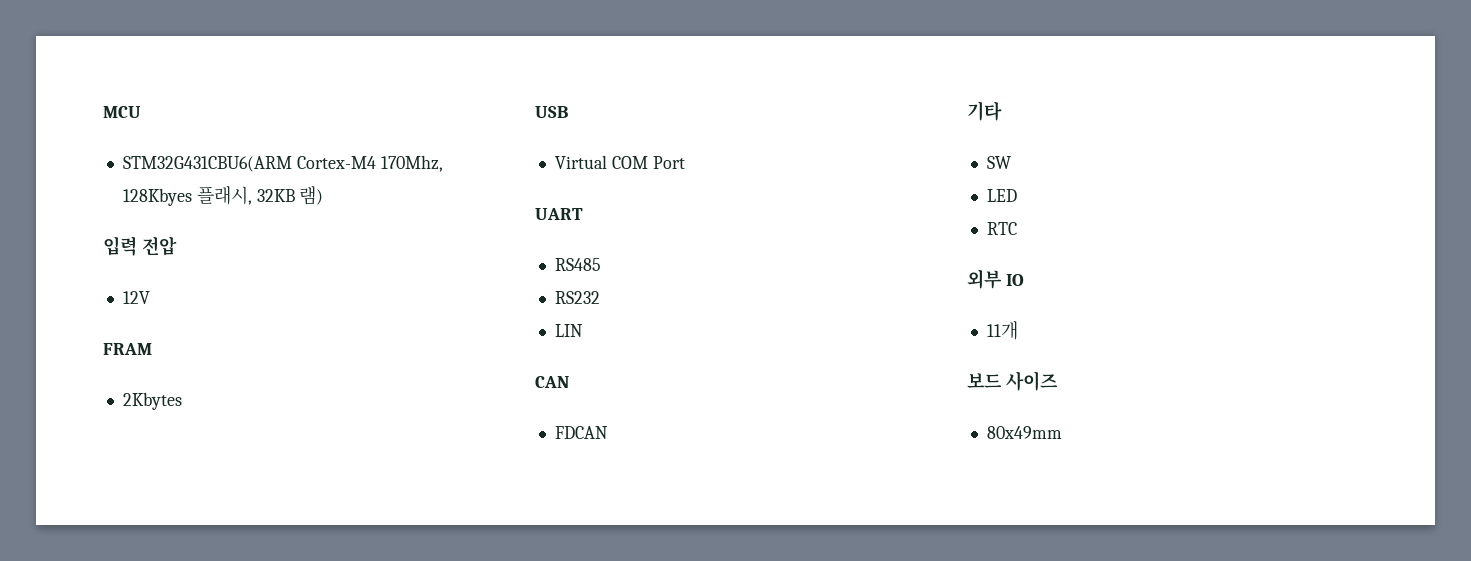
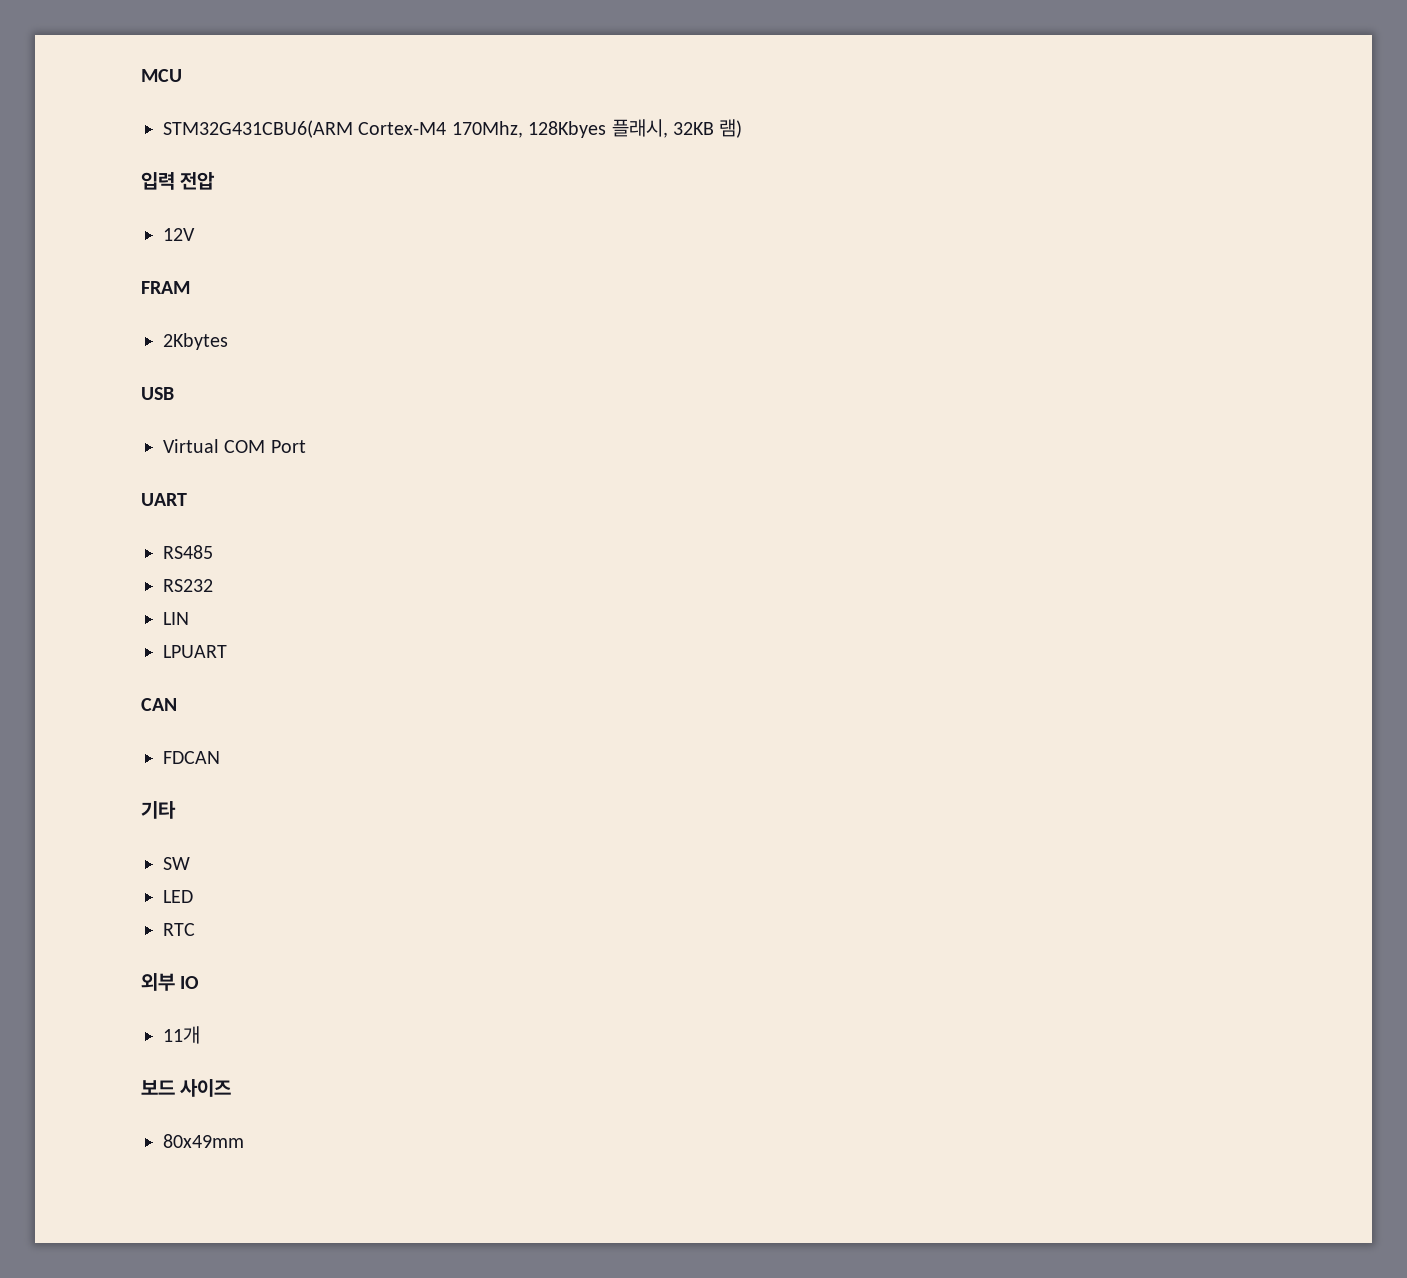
+ LPUART

